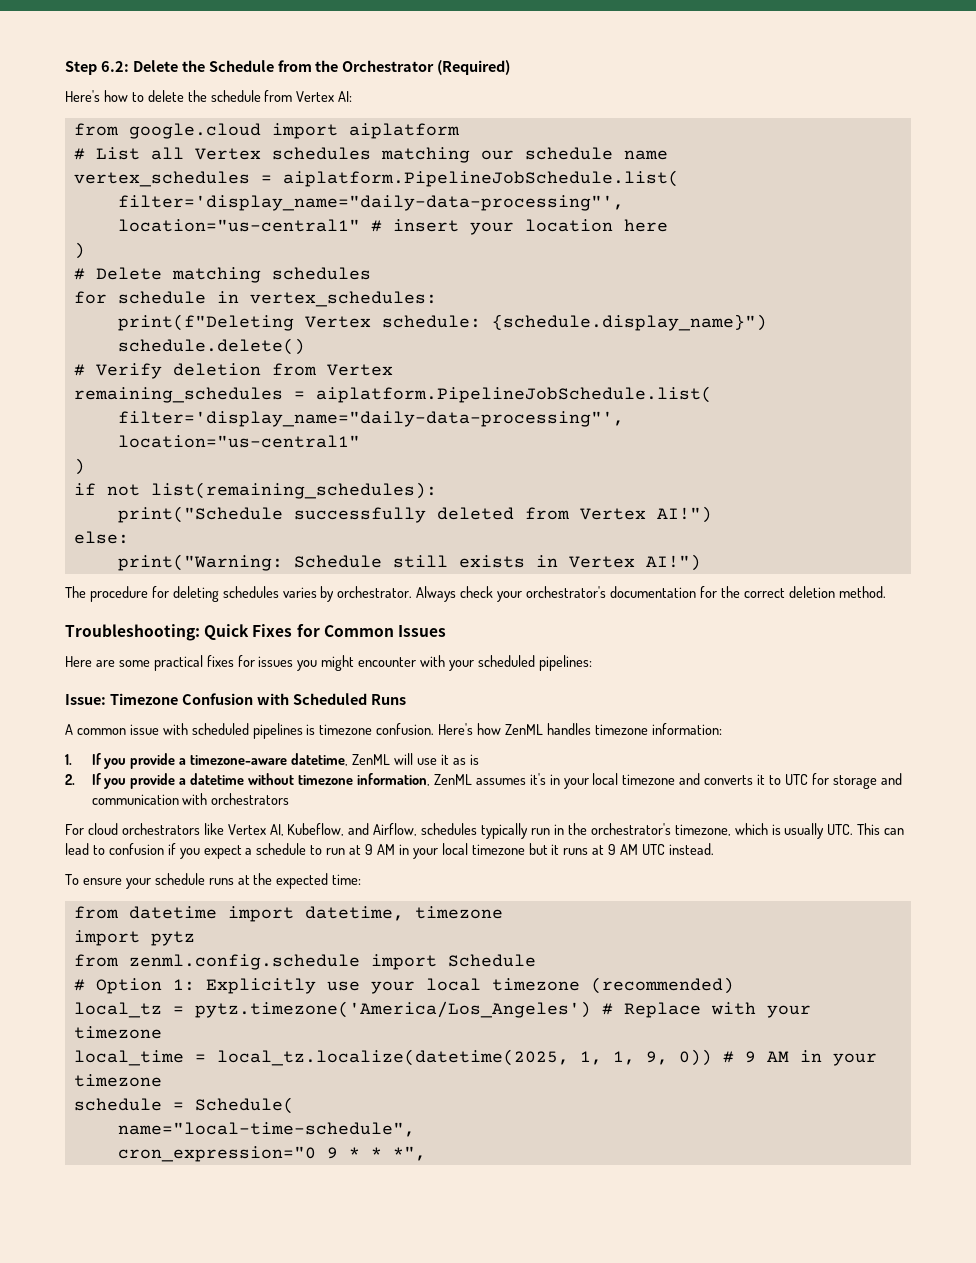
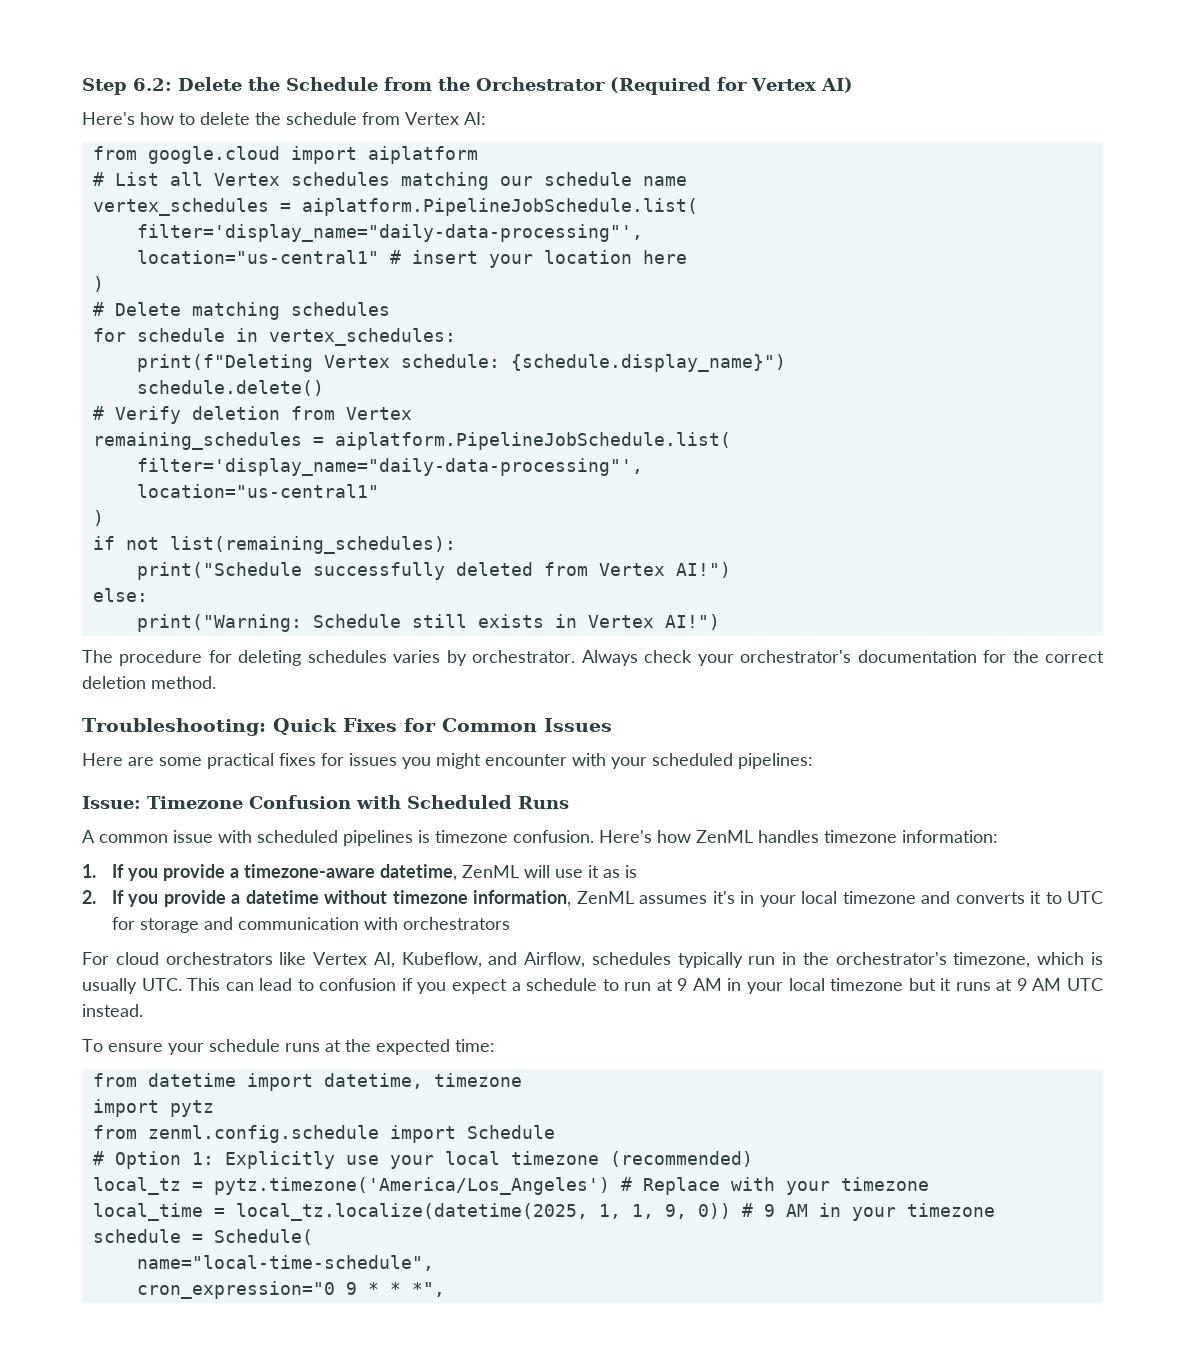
- Step 6.2: Delete the Schedule from the Orchestrator (Required)
+ Step 6.2: Delete the Schedule from the Orchestrator (Required for Vertex AI)

